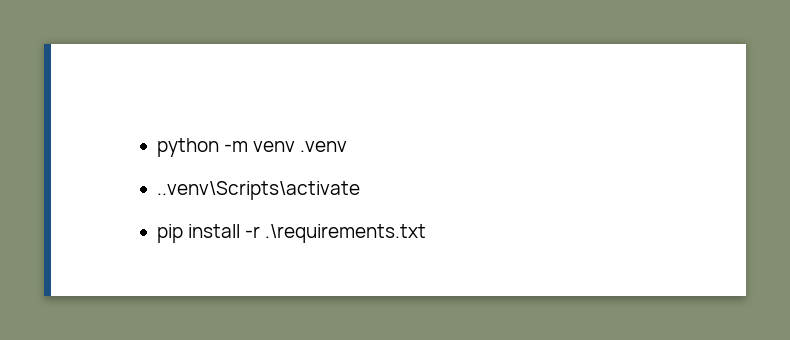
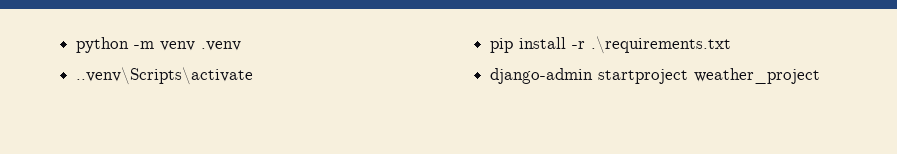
+ django-admin startproject weather_project

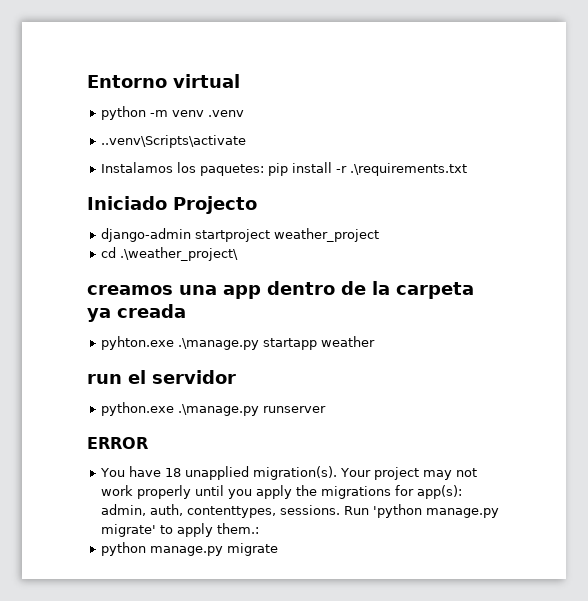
+ Entorno virtual
- pip install -r .\requirements.txt
+ Instalamos los paquetes: pip install -r .\requirements.txt
+ Iniciado Projecto
+ cd .\weather_project\
+ creamos una app dentro de la carpeta ya creada
+ pyhton.exe .\manage.py startapp weather
+ run el servidor
+ python.exe .\manage.py runserver
+ ERROR
+ You have 18 unapplied migration(s). Your project may not work properly until you apply the migrations for app(s): admin, auth, contenttypes, sessions. Run 'python manage.py migrate' to apply them.:
+ python manage.py migrate

